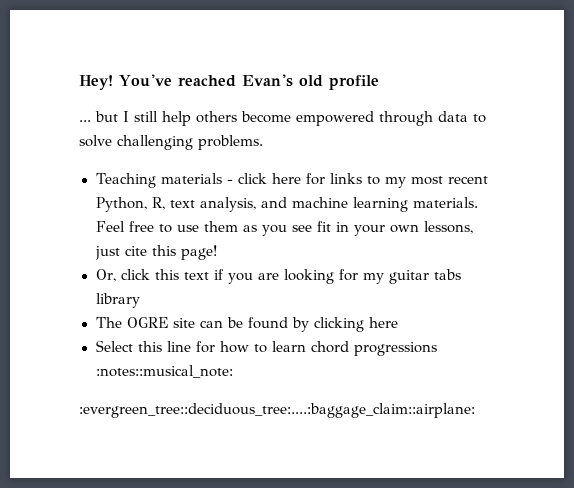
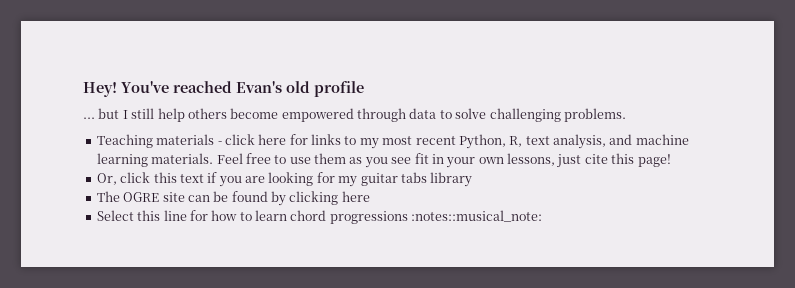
- :evergreen_tree::deciduous_tree:....:baggage_claim::airplane:

